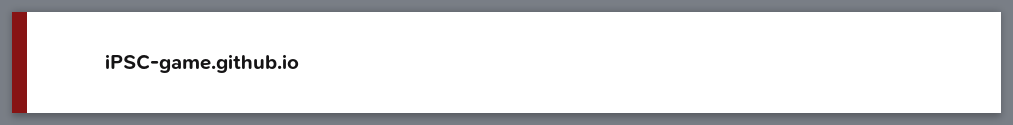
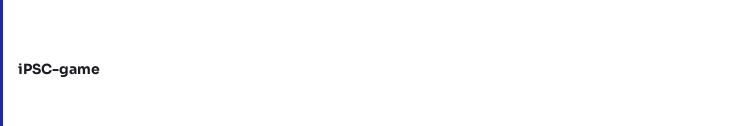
- iPSC-game.github.io
+ iPSC-game

